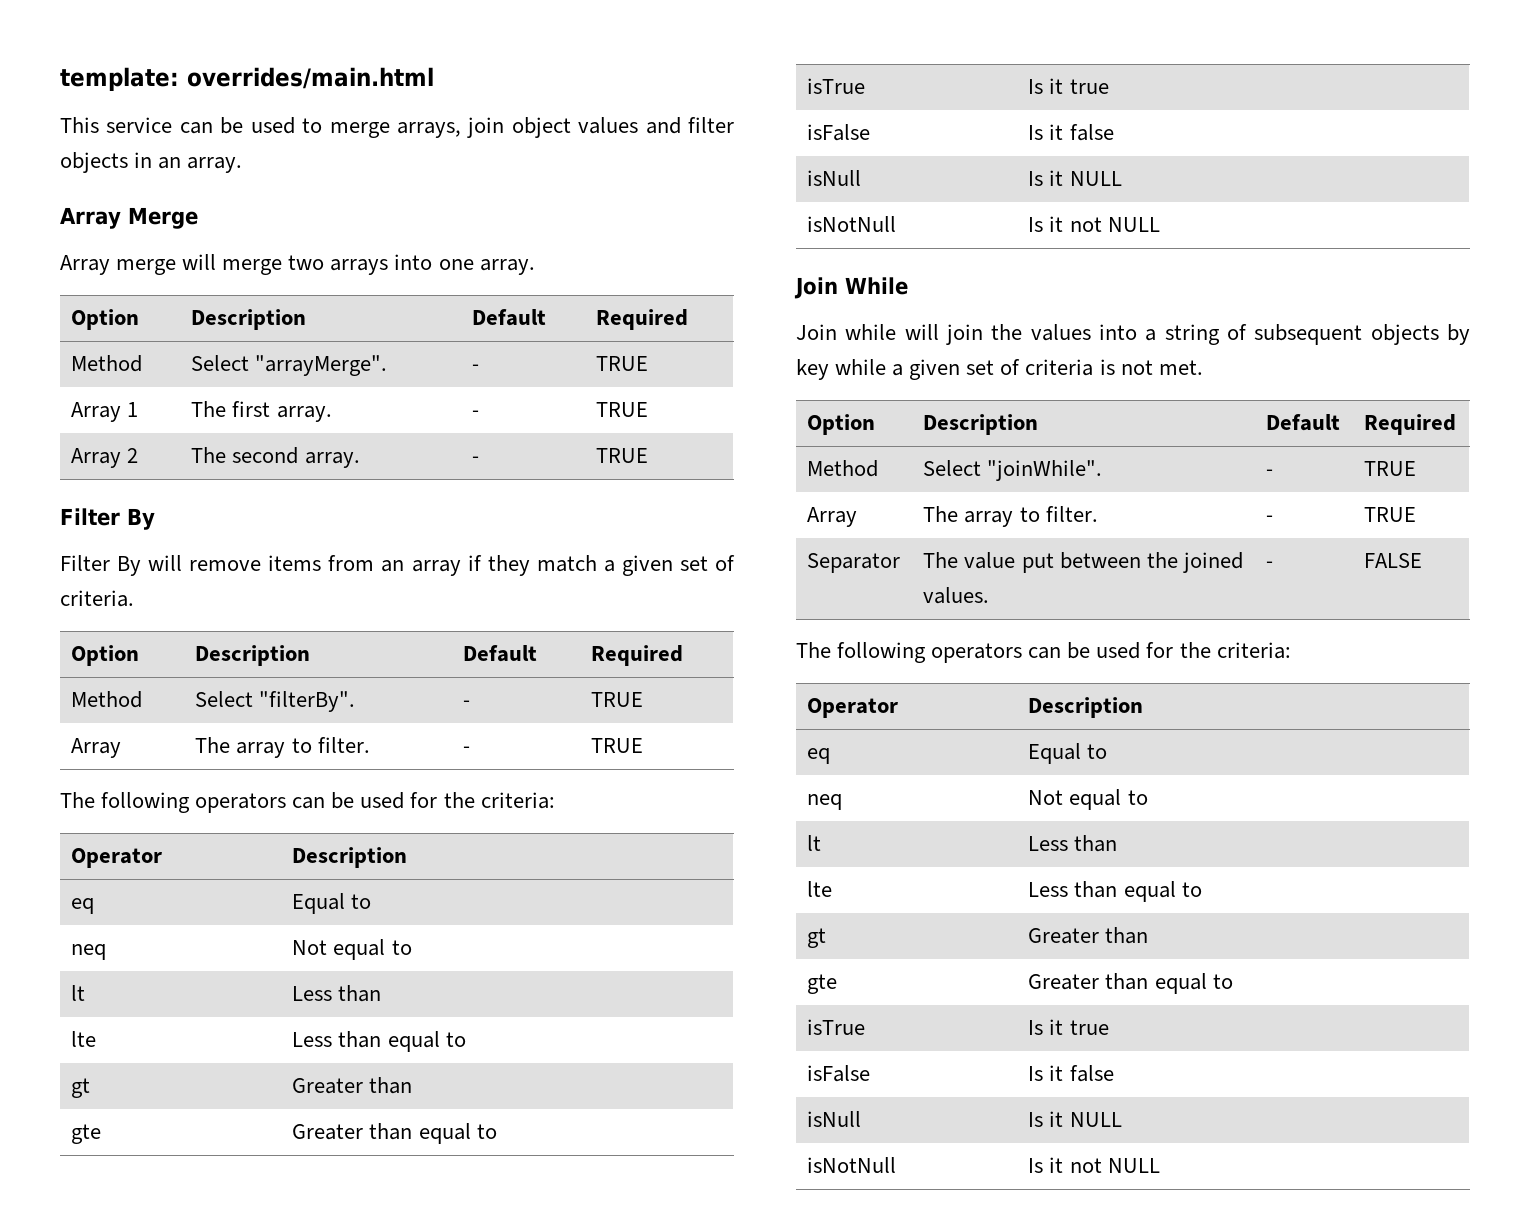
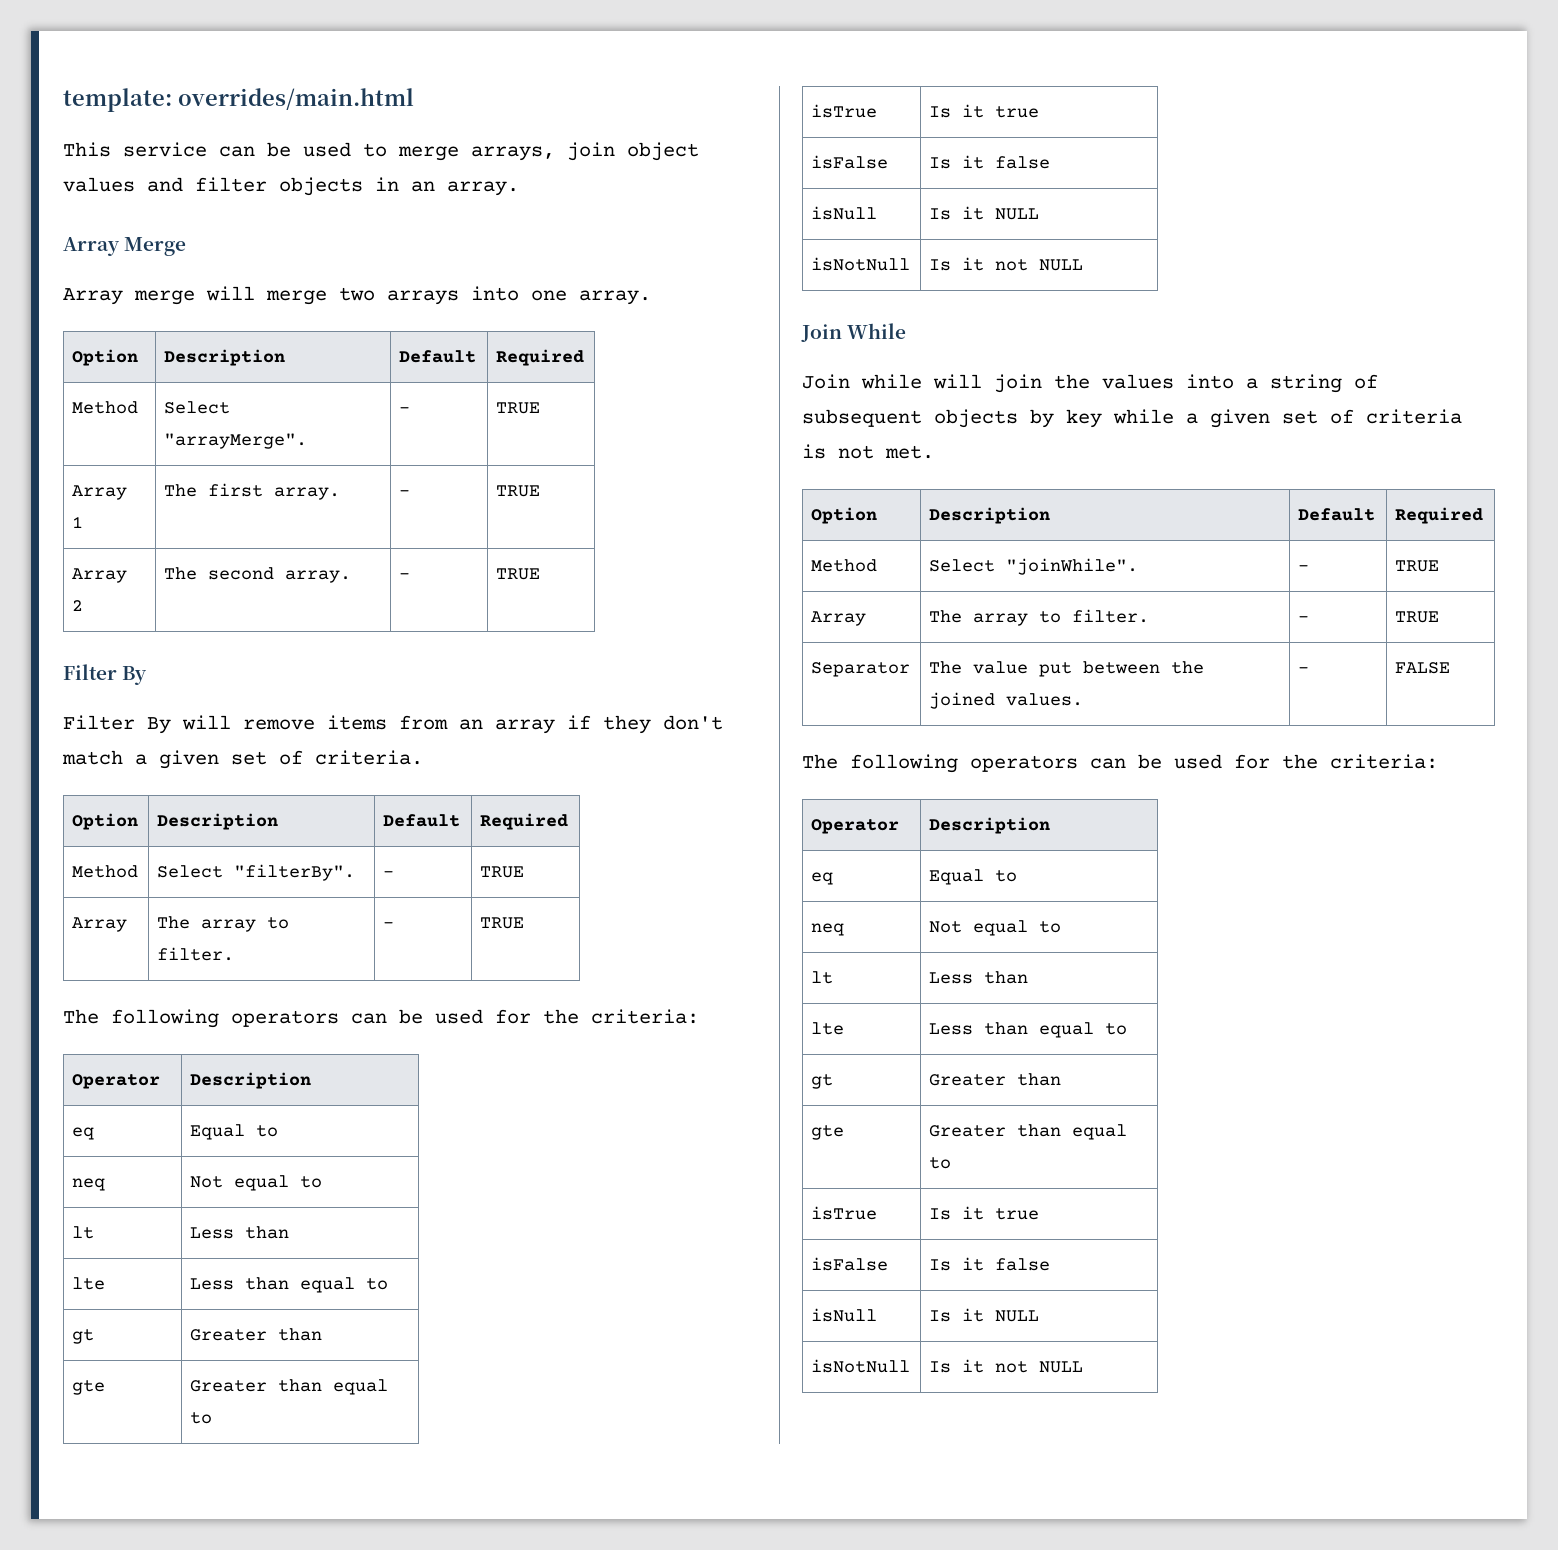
- Filter By will remove items from an array if they match a given set of criteria.
+ Filter By will remove items from an array if they don't match a given set of criteria.

